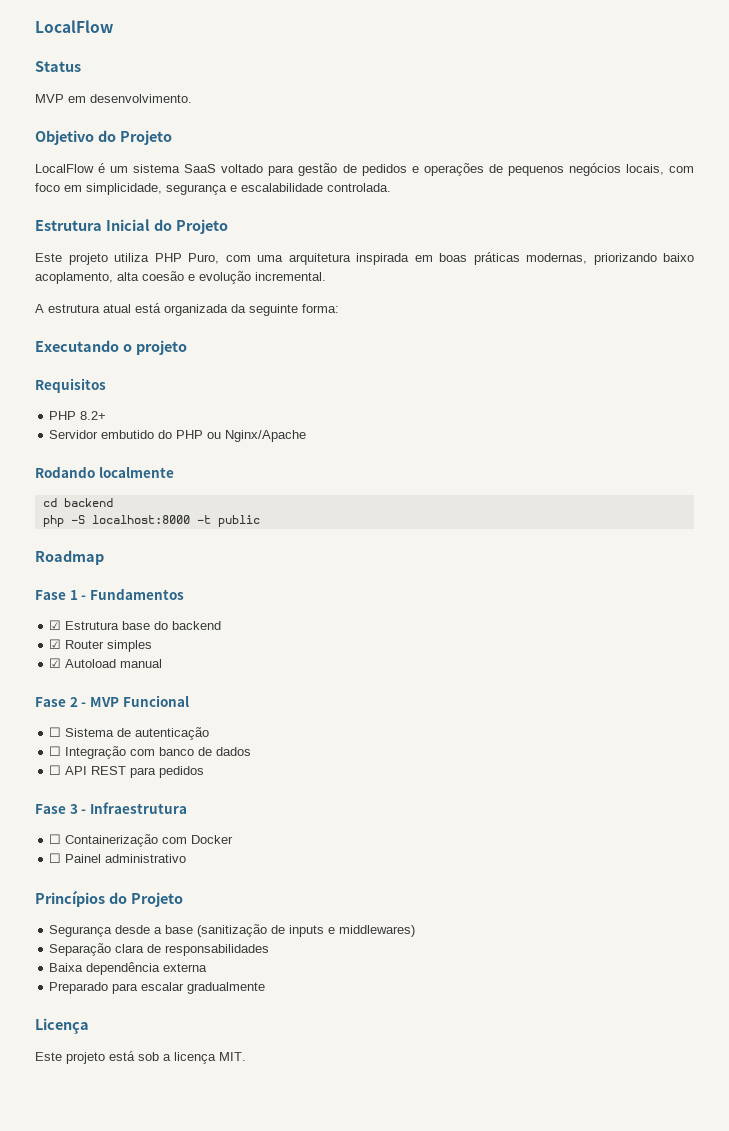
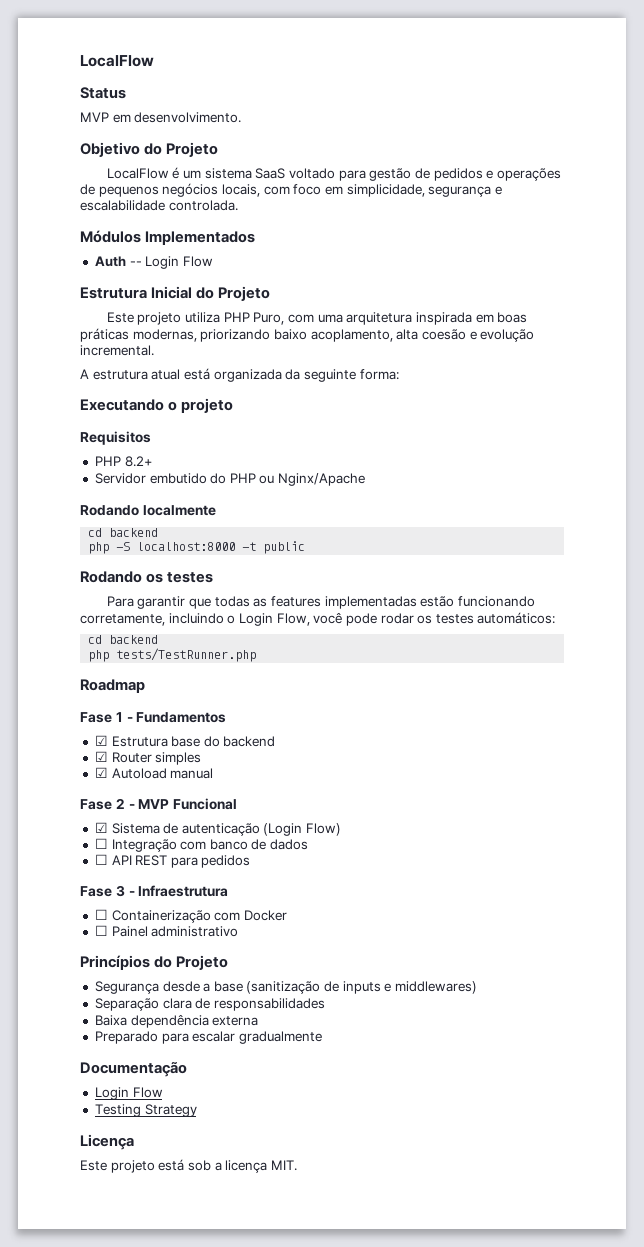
+ Módulos Implementados
+ Auth -- Login Flow
+ Rodando os testes
+ Para garantir que todas as features implementadas estão funcionando corretamente, incluindo o Login Flow, você pode rodar os testes automáticos:
+ cd backend
+ php tests/TestRunner.php
- ☐ Sistema de autenticação
+ ☑ Sistema de autenticação (Login Flow)
+ Documentação
+ Login Flow
+ Testing Strategy

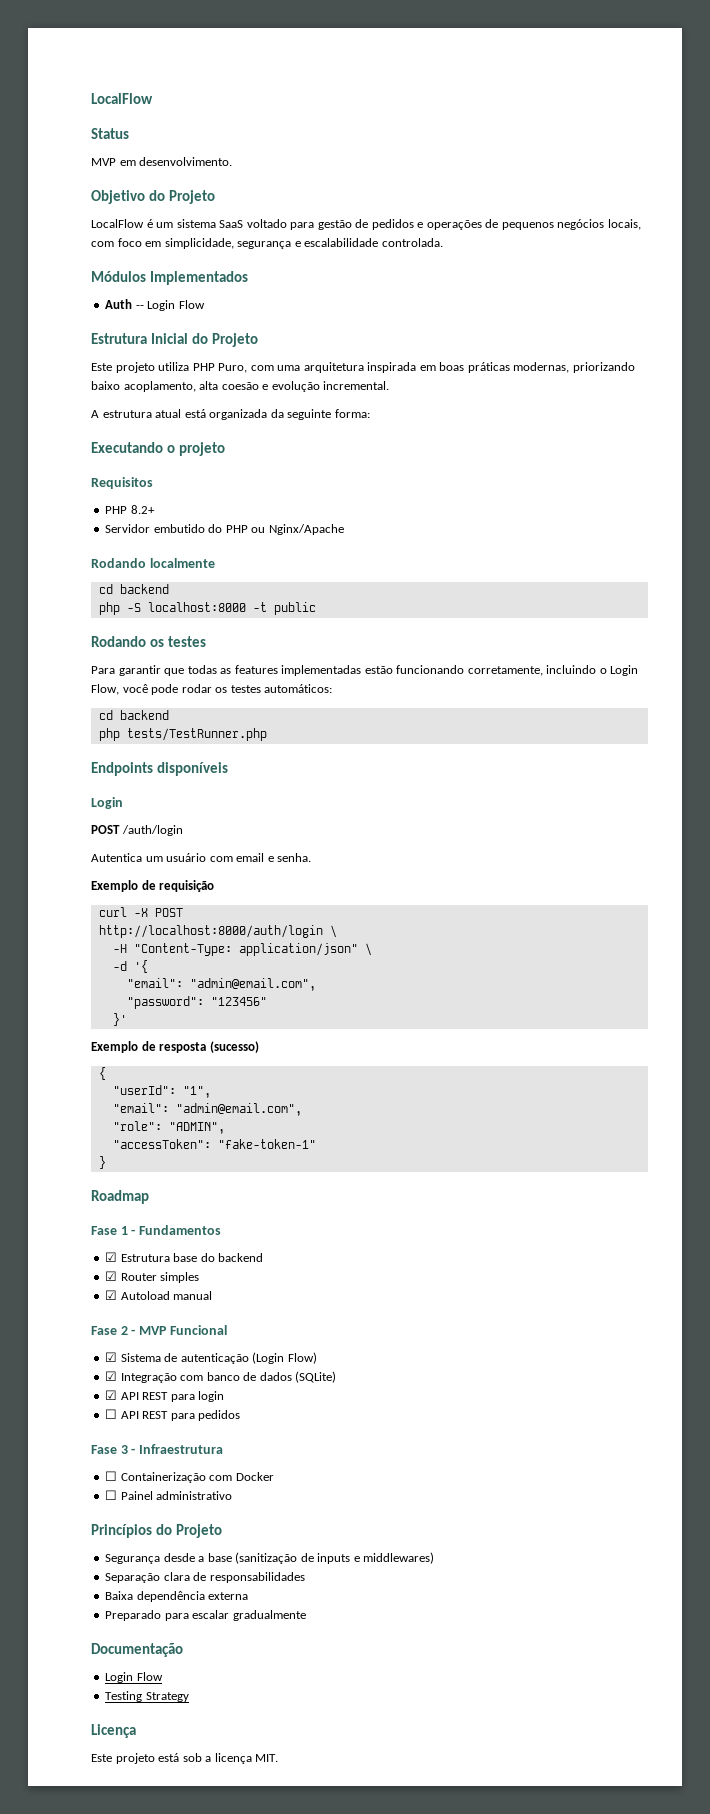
+ Endpoints disponíveis
+ Login
+ POST /auth/login
+ Autentica um usuário com email e senha.
+ Exemplo de requisição
+ curl -X POST
+ http://localhost:8000/auth/login \
+ -H "Content-Type: application/json" \
+ -d '{
+ "email": "admin@email.com",
+ "password": "123456"
+ }'
+ Exemplo de resposta (sucesso)
+ {
+ "userId": "1",
+ "email": "admin@email.com",
+ "role": "ADMIN",
+ "accessToken": "fake-token-1"
+ }
- ☐ Integração com banco de dados
+ ☑ Integração com banco de dados (SQLite)
+ ☑ API REST para login

